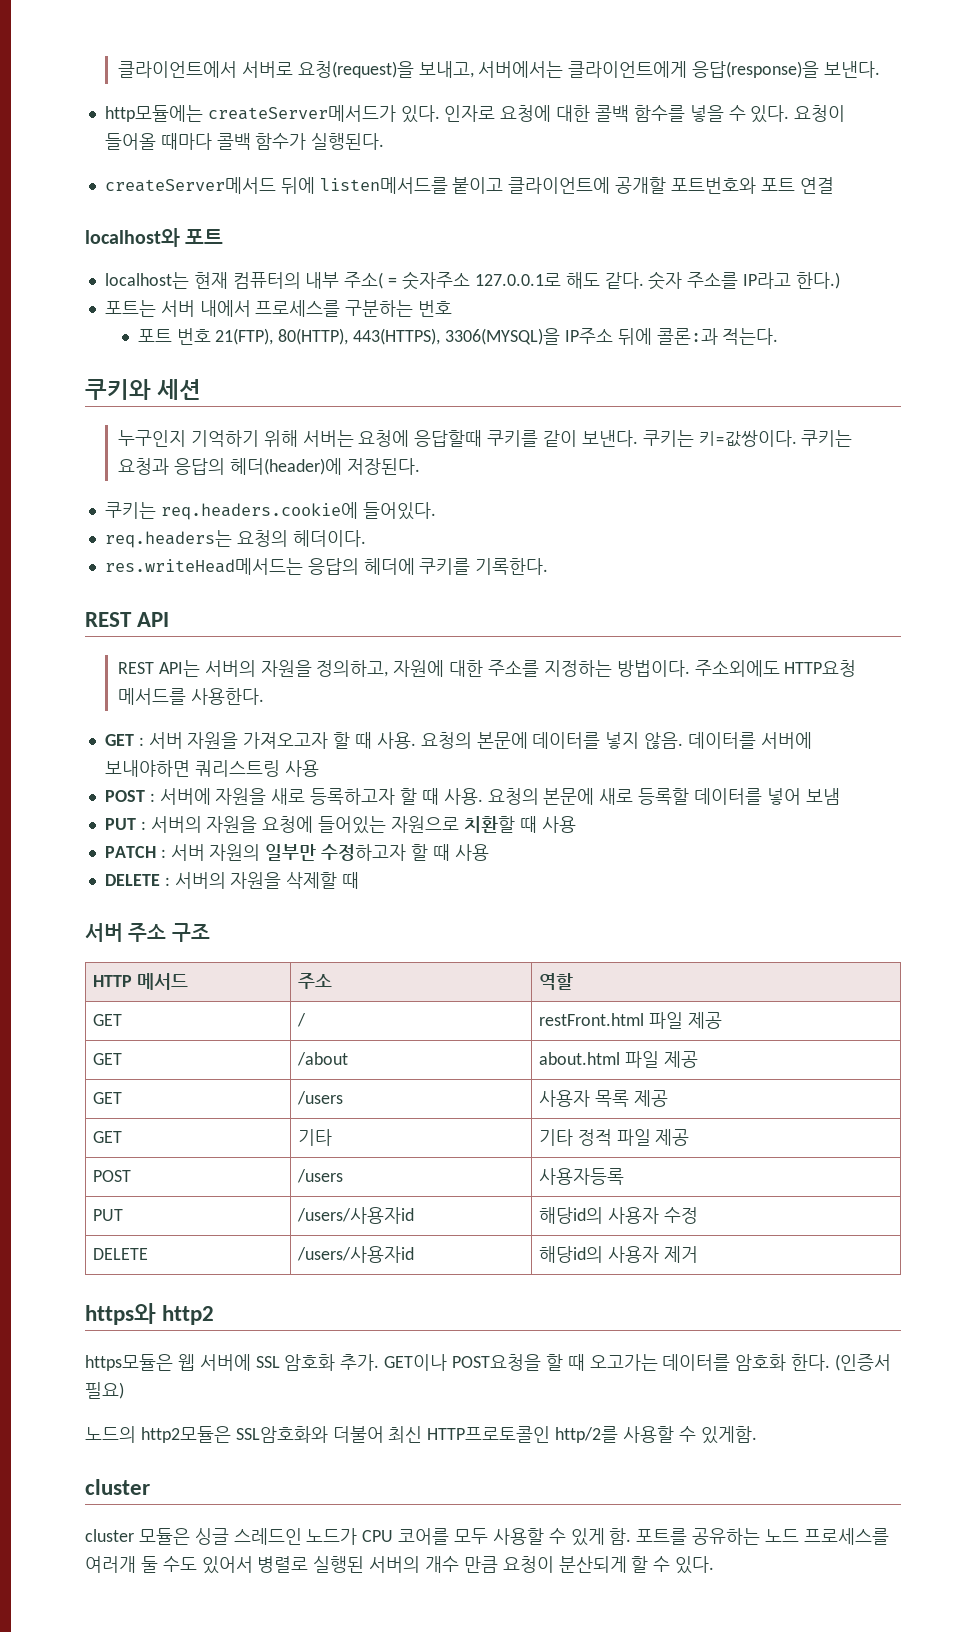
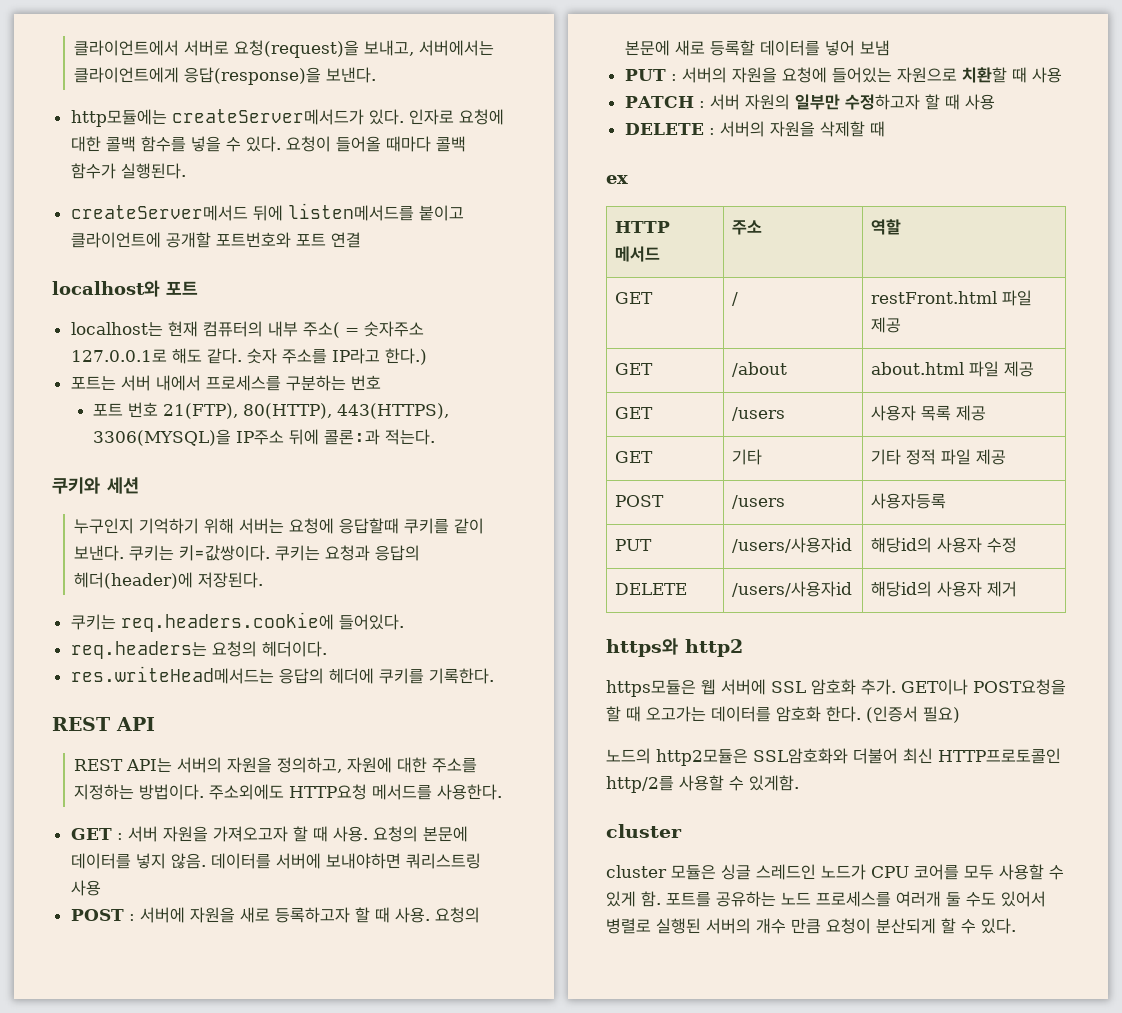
- 서버 주소 구조
+ ex

